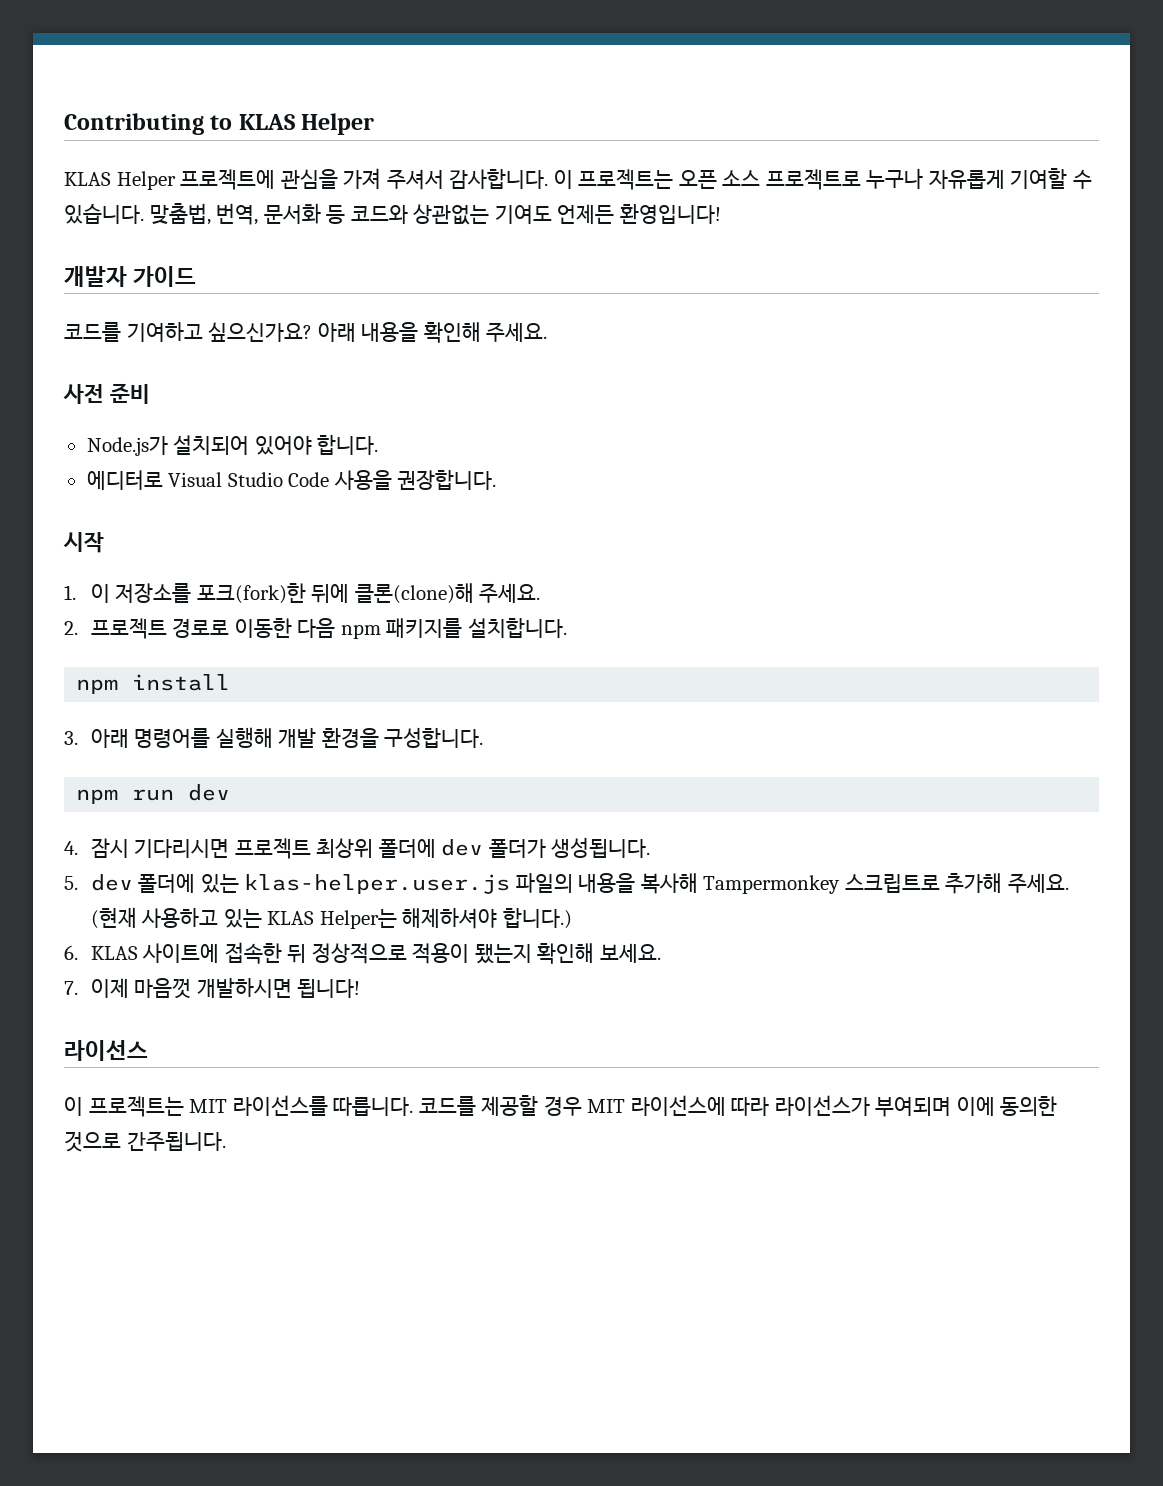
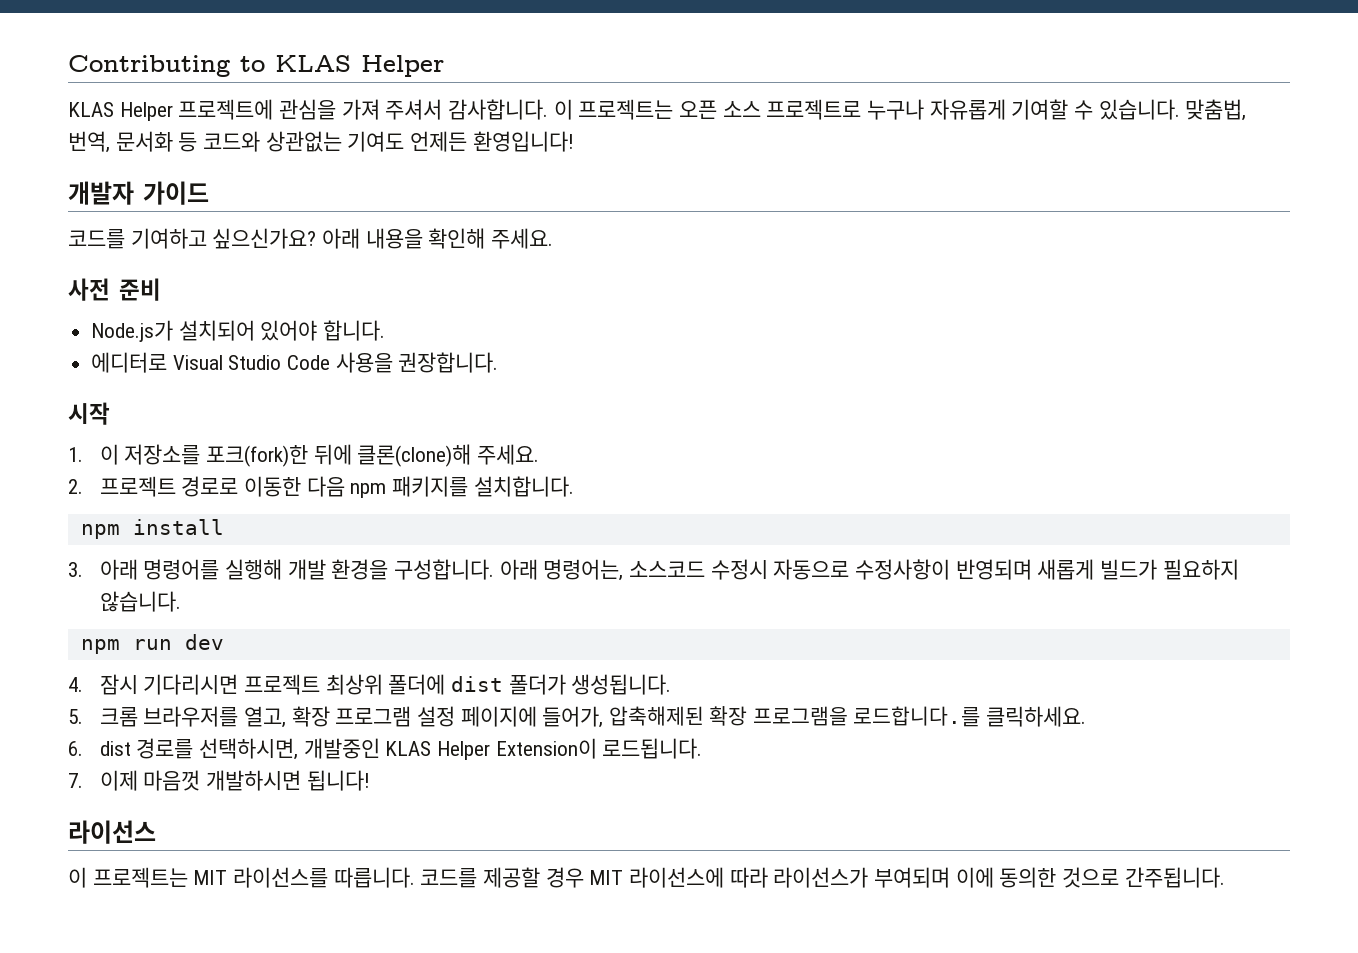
+ 아래 명령어는, 소스코드 수정시 자동으로 수정사항이 반영되며 새롭게 빌드가 필요하지 않습니다.
- 4. 잠시 기다리시면 프로젝트 최상위 폴더에 dev 폴더가 생성됩니다.
+ 4. 잠시 기다리시면 프로젝트 최상위 폴더에 dist 폴더가 생성됩니다.
- 5. dev 폴더에 있는 klas-helper.user.js 파일의 내용을 복사해 Tampermonkey 스크립트로 추가해 주세요. (현재 사용하고 있는 KLAS Helper는 해제하셔야 합니다.)
- 6. KLAS 사이트에 접속한 뒤 정상적으로 적용이 됐는지 확인해 보세요.
+ 5. 크롬 브라우저를 열고, 확장 프로그램 설정 페이지에 들어가, 압축해제된 확장 프로그램을 로드합니다.를 클릭하세요.
+ 6. dist 경로를 선택하시면, 개발중인 KLAS Helper Extension이 로드됩니다.

